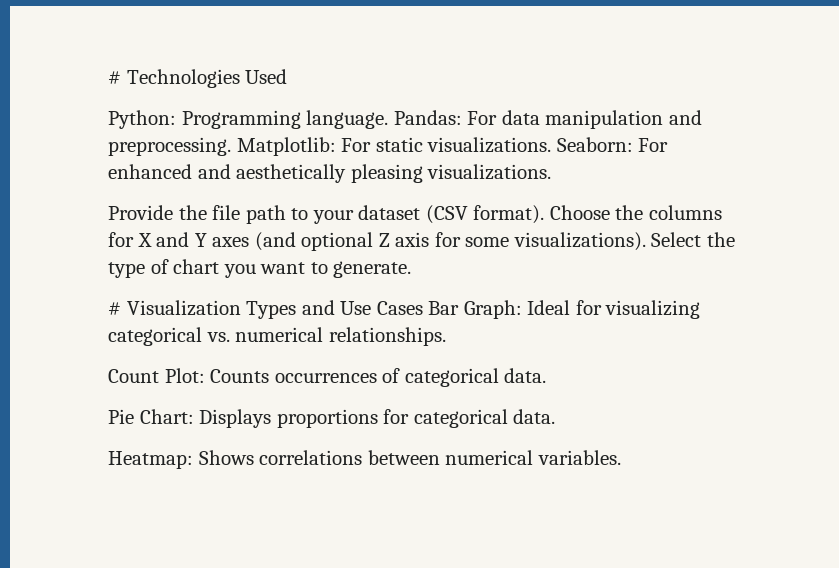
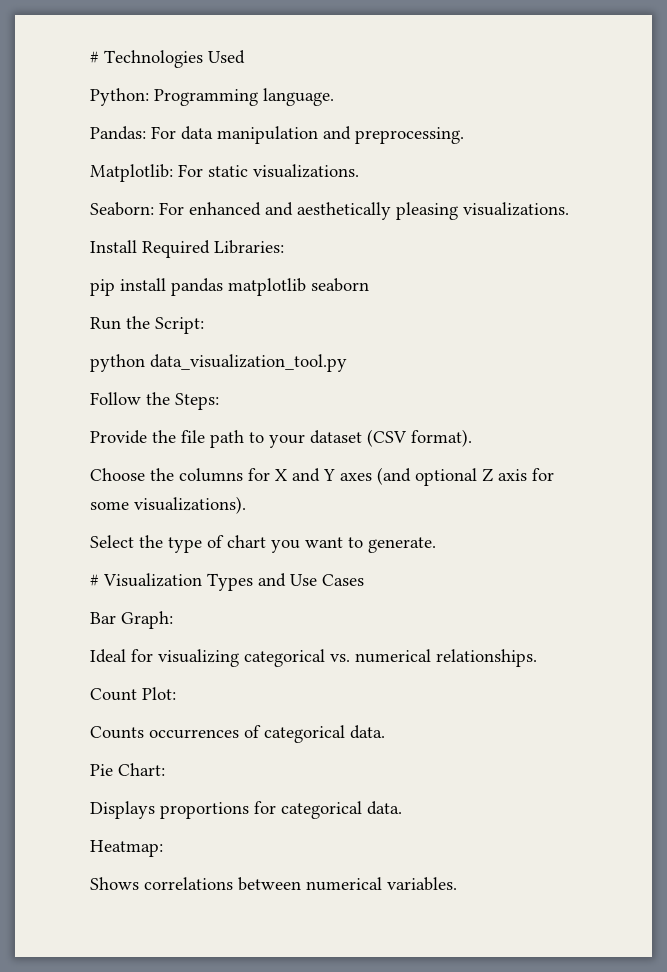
- Python: Programming language. Pandas: For data manipulation and preprocessing. Matplotlib: For static visualizations. Seaborn: For enhanced and aesthetically pleasing visualizations.
+ Python: Programming language.
+ Pandas: For data manipulation and preprocessing.
+ Matplotlib: For static visualizations.
+ Seaborn: For enhanced and aesthetically pleasing visualizations.
+ Install Required Libraries:
+ pip install pandas matplotlib seaborn
+ Run the Script:
+ python data_visualization_tool.py
+ Follow the Steps:
- Provide the file path to your dataset (CSV format). Choose the columns for X and Y axes (and optional Z axis for some visualizations). Select the type of chart you want to generate.
+ Provide the file path to your dataset (CSV format).
+ Choose the columns for X and Y axes (and optional Z axis for some visualizations).
+ Select the type of chart you want to generate.
- # Visualization Types and Use Cases Bar Graph: Ideal for visualizing categorical vs. numerical relationships.
+ # Visualization Types and Use Cases
+ Bar Graph:
+ Ideal for visualizing categorical vs. numerical relationships.
- Count Plot: Counts occurrences of categorical data.
+ Count Plot:
+ Counts occurrences of categorical data.
- Pie Chart: Displays proportions for categorical data.
+ Pie Chart:
+ Displays proportions for categorical data.
- Heatmap: Shows correlations between numerical variables.
+ Heatmap:
+ Shows correlations between numerical variables.

